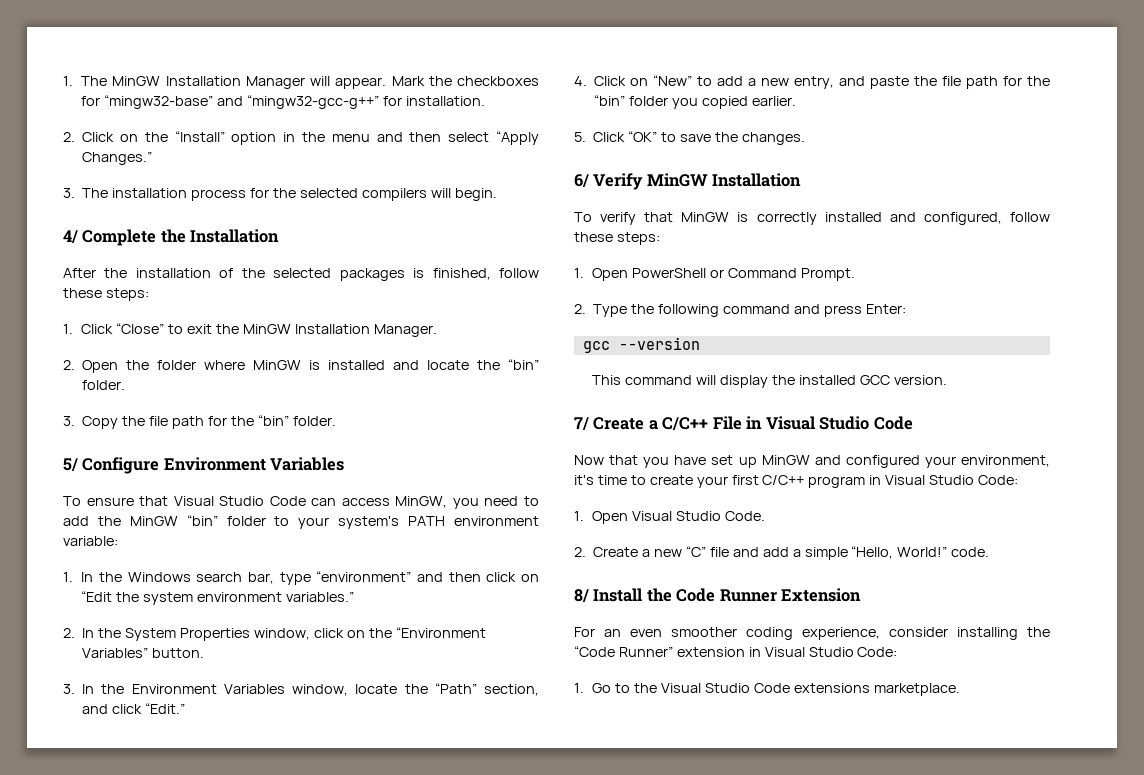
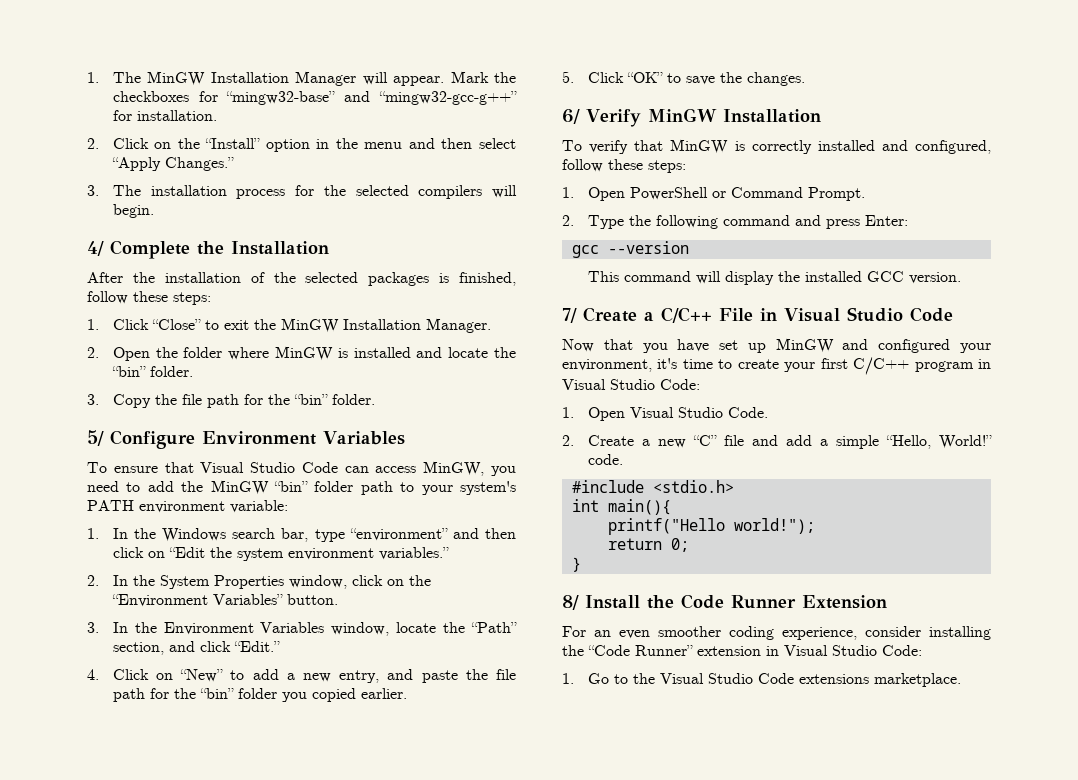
- To ensure that Visual Studio Code can access MinGW, you need to add the MinGW “bin” folder to your system's PATH environment variable:
+ To ensure that Visual Studio Code can access MinGW, you need to add the MinGW “bin” folder path to your system's PATH environment variable:
+ #include <stdio.h>
+ int main(){
+ printf("Hello world!");
+ return 0;
+ }

